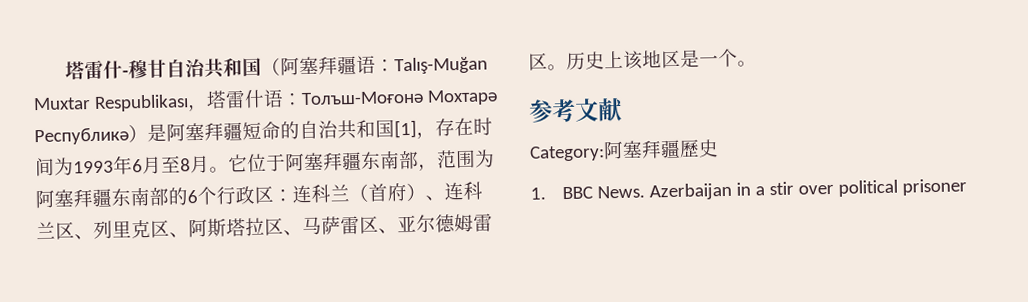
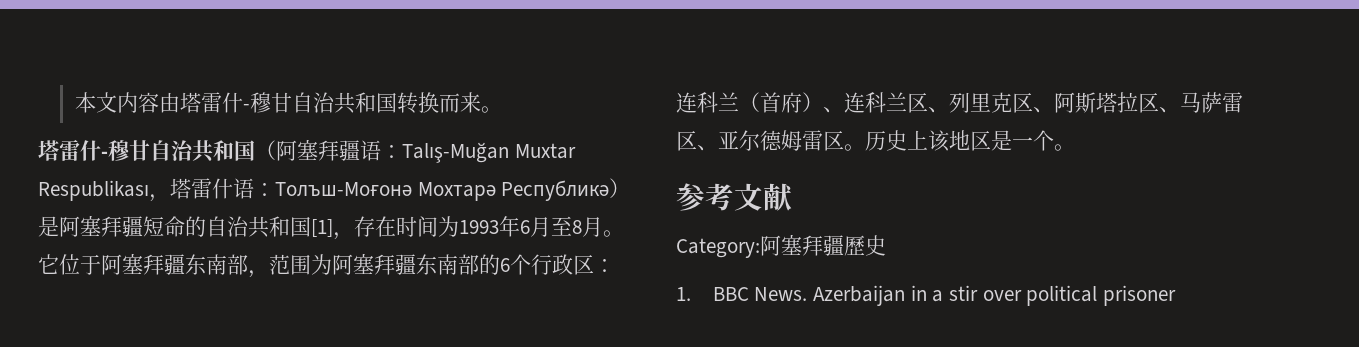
+ 本文内容由塔雷什-穆甘自治共和国转换而来。

